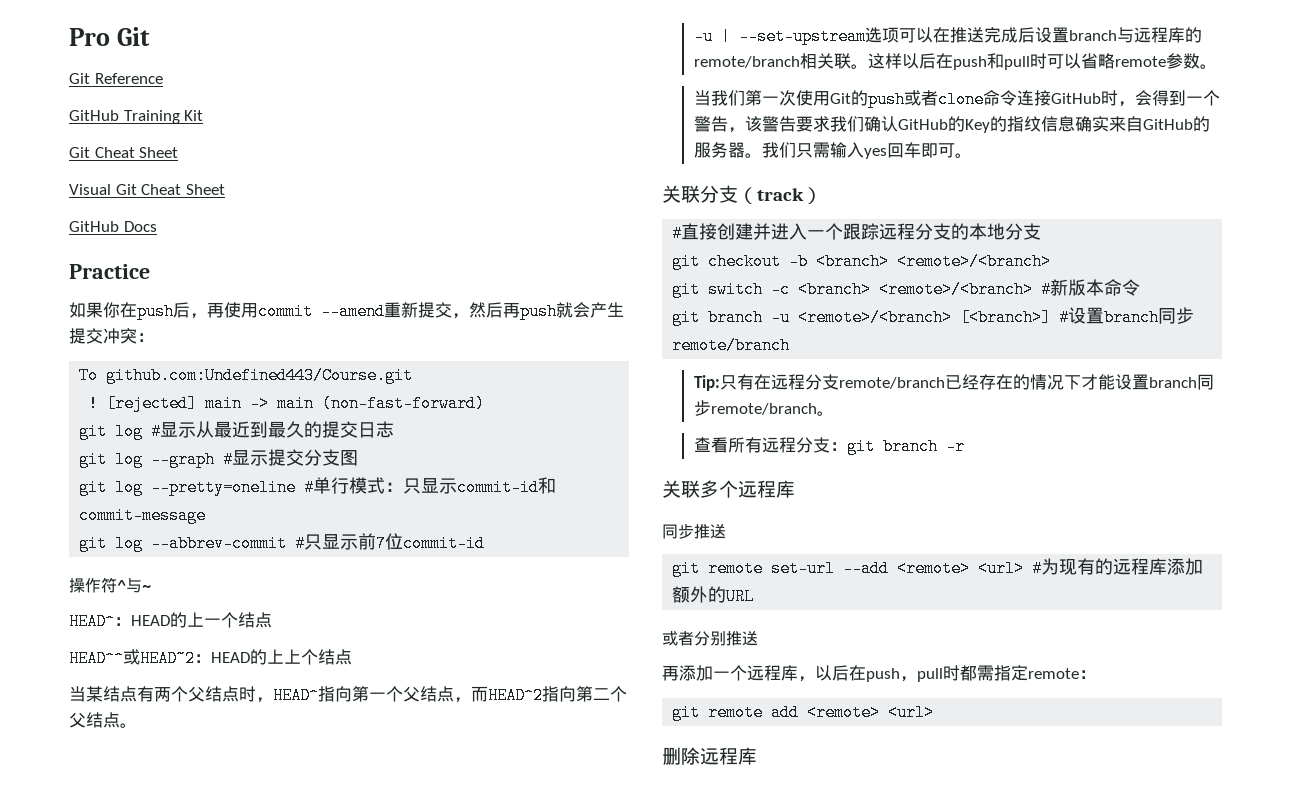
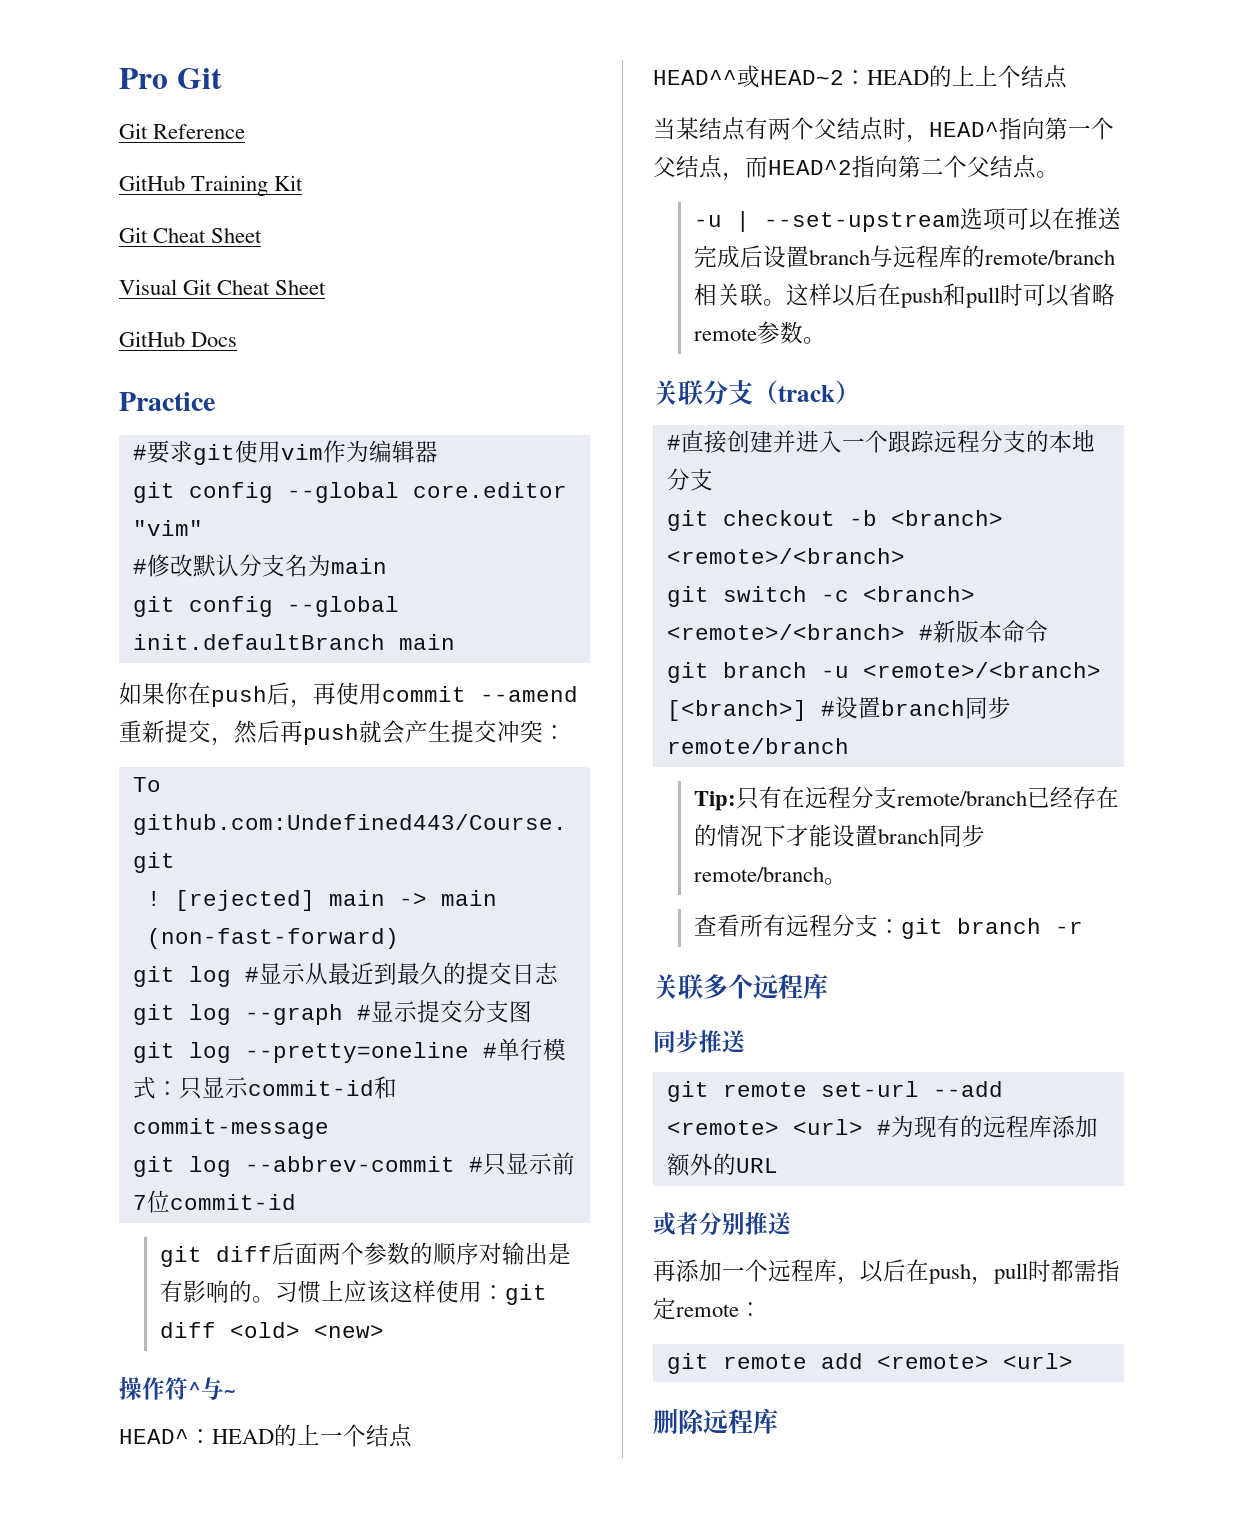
+ #要求git使用vim作为编辑器
+ git config --global core.editor "vim"
+ #修改默认分支名为main
+ git config --global init.defaultBranch main
+ git diff后面两个参数的顺序对输出是有影响的。习惯上应该这样使用：git diff <old> <new>
- 当我们第一次使用Git的push或者clone命令连接GitHub时，会得到一个警告，该警告要求我们确认GitHub的Key的指纹信息确实来自GitHub的服务器。我们只需输入yes回车即可。

